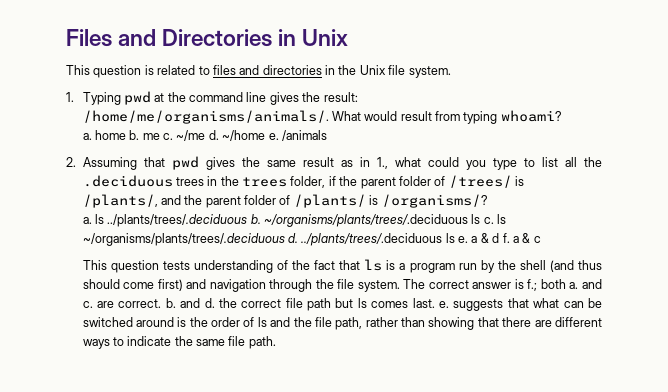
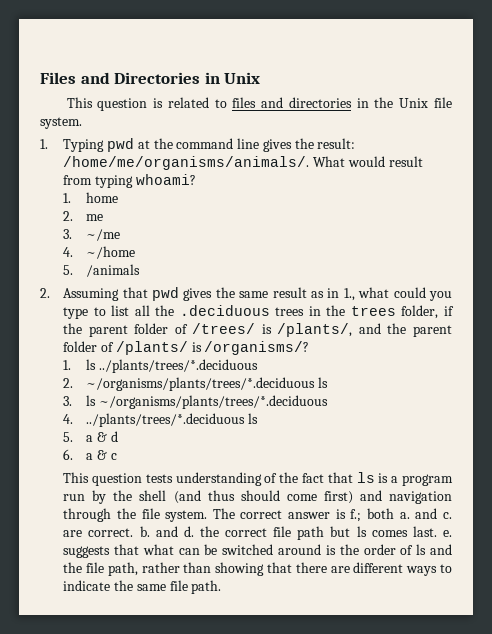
- a. home b. me c. ~/me d. ~/home e. /animals
+ 1. home
+ 2. me
+ 3. ~/me
+ 4. ~/home
+ 5. /animals
- a. ls ../plants/trees/.deciduous b. ~/organisms/plants/trees/.deciduous ls c. ls ~/organisms/plants/trees/.deciduous d. ../plants/trees/.deciduous ls e. a & d f. a & c
+ 1. ls ../plants/trees/*.deciduous
+ 2. ~/organisms/plants/trees/*.deciduous ls
+ 3. ls ~/organisms/plants/trees/*.deciduous
+ 4. ../plants/trees/*.deciduous ls
+ 5. a & d
+ 6. a & c

